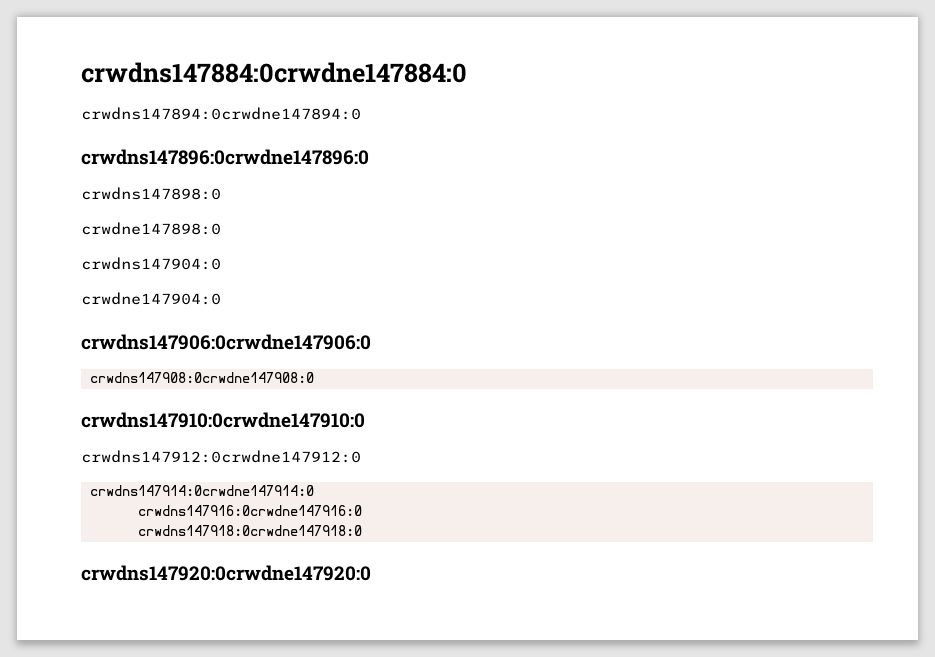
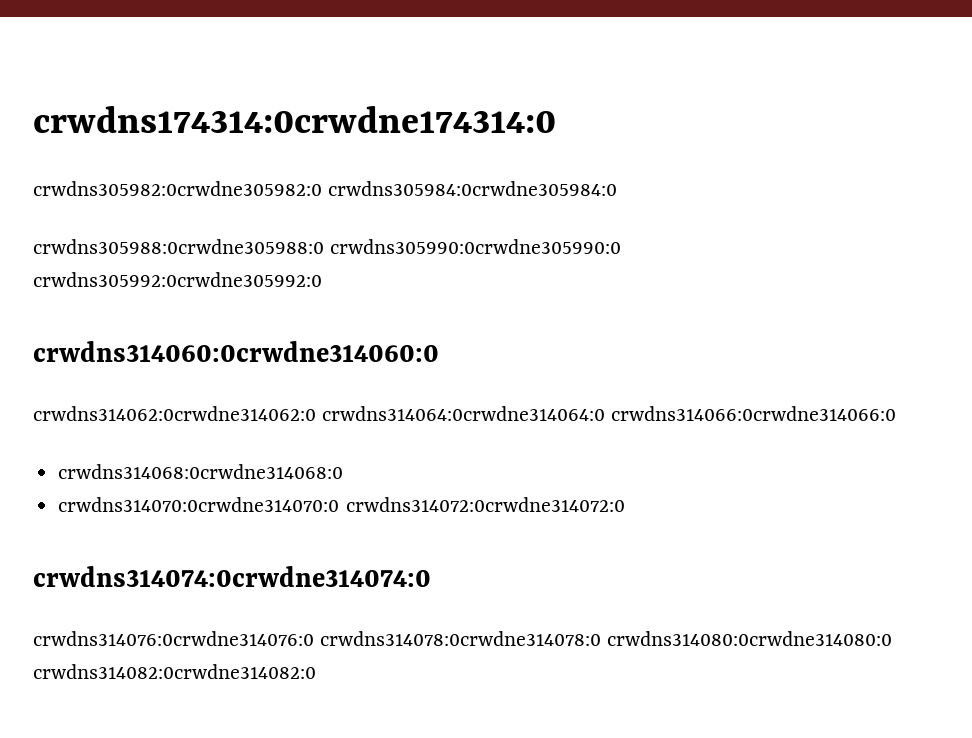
- crwdns147884:0crwdne147884:0
- crwdns147894:0crwdne147894:0
- crwdns147896:0crwdne147896:0
- crwdns147898:0
- crwdne147898:0
- crwdns147904:0
- crwdne147904:0
- crwdns147906:0crwdne147906:0
- crwdns147908:0crwdne147908:0
- crwdns147910:0crwdne147910:0
- crwdns147912:0crwdne147912:0
- crwdns147914:0crwdne147914:0
- crwdns147916:0crwdne147916:0
- crwdns147918:0crwdne147918:0
- crwdns147920:0crwdne147920:0
+ crwdns174314:0crwdne174314:0
+ crwdns305982:0crwdne305982:0 crwdns305984:0crwdne305984:0
+ crwdns305988:0crwdne305988:0 crwdns305990:0crwdne305990:0 crwdns305992:0crwdne305992:0
+ crwdns314060:0crwdne314060:0
+ crwdns314062:0crwdne314062:0 crwdns314064:0crwdne314064:0 crwdns314066:0crwdne314066:0
+ crwdns314068:0crwdne314068:0
+ crwdns314070:0crwdne314070:0 crwdns314072:0crwdne314072:0
+ crwdns314074:0crwdne314074:0
+ crwdns314076:0crwdne314076:0 crwdns314078:0crwdne314078:0 crwdns314080:0crwdne314080:0 crwdns314082:0crwdne314082:0

